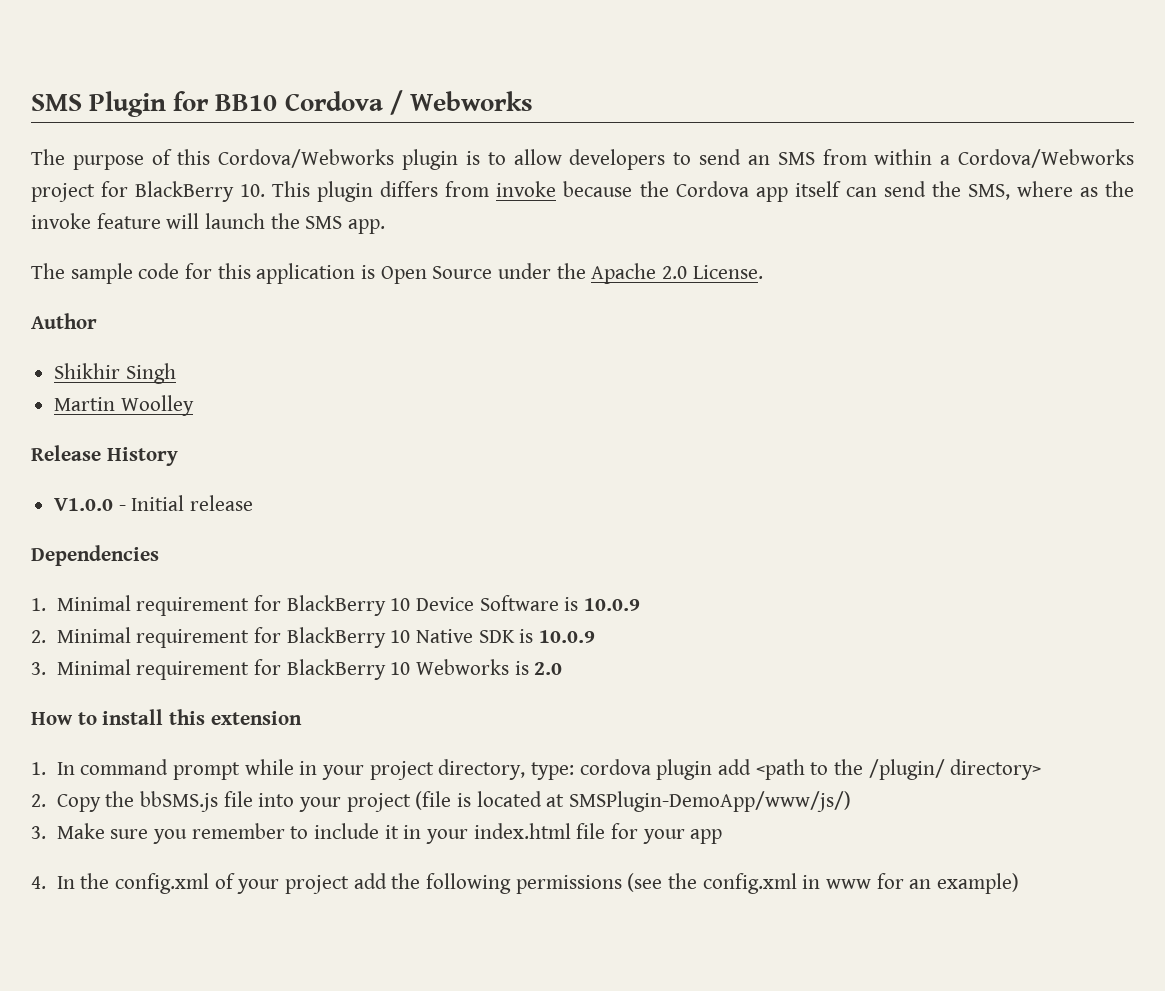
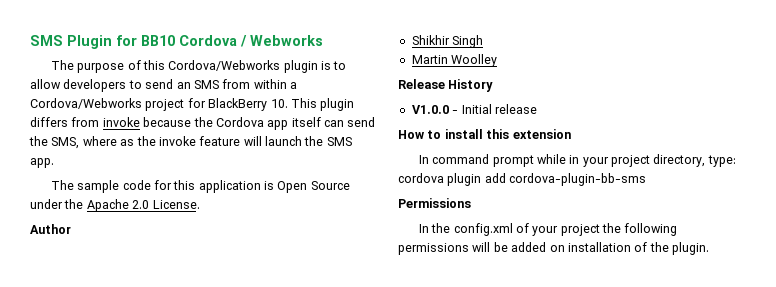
- Dependencies
- 1. Minimal requirement for BlackBerry 10 Device Software is 10.0.9
- 2. Minimal requirement for BlackBerry 10 Native SDK is 10.0.9
- 3. Minimal requirement for BlackBerry 10 Webworks is 2.0
- 1. In command prompt while in your project directory, type: cordova plugin add <path to the /plugin/ directory>
- 2. Copy the bbSMS.js file into your project (file is located at SMSPlugin-DemoApp/www/js/)
- 3. Make sure you remember to include it in your index.html file for your app
- 4. In the config.xml of your project add the following permissions (see the config.xml in www for an example)
+ In command prompt while in your project directory, type: cordova plugin add cordova-plugin-bb-sms
+ Permissions
+ In the config.xml of your project the following permissions will be added on installation of the plugin.

